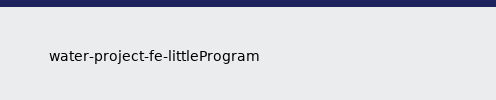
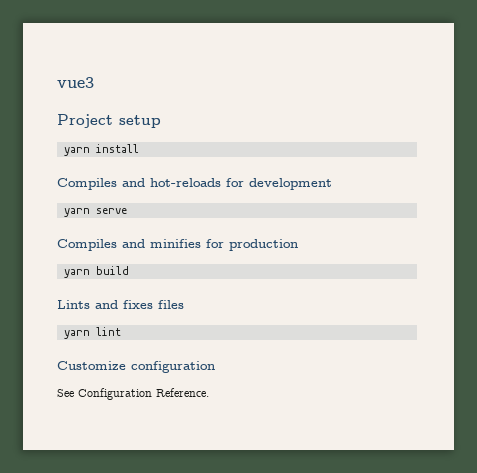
- water-project-fe-littleProgram
+ vue3
+ Project setup
+ yarn install
+ Compiles and hot-reloads for development
+ yarn serve
+ Compiles and minifies for production
+ yarn build
+ Lints and fixes files
+ yarn lint
+ Customize configuration
+ See Configuration Reference.

